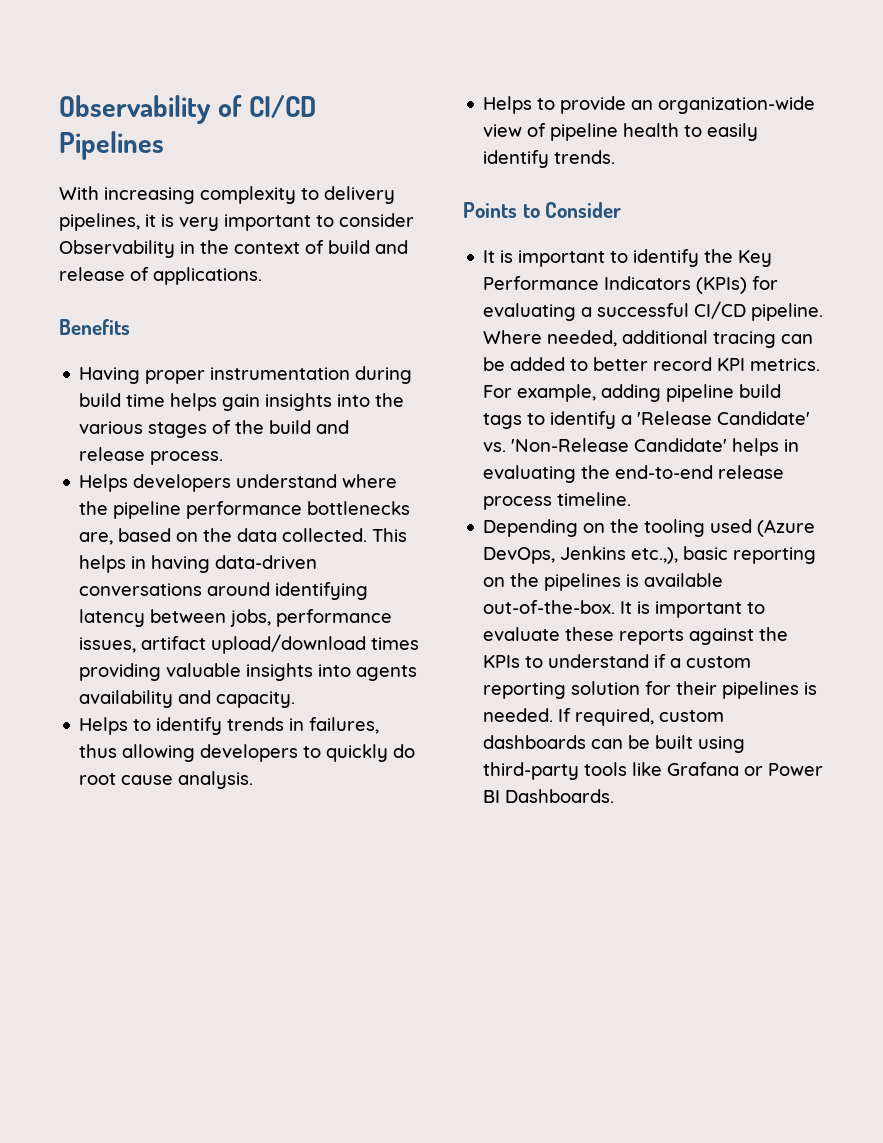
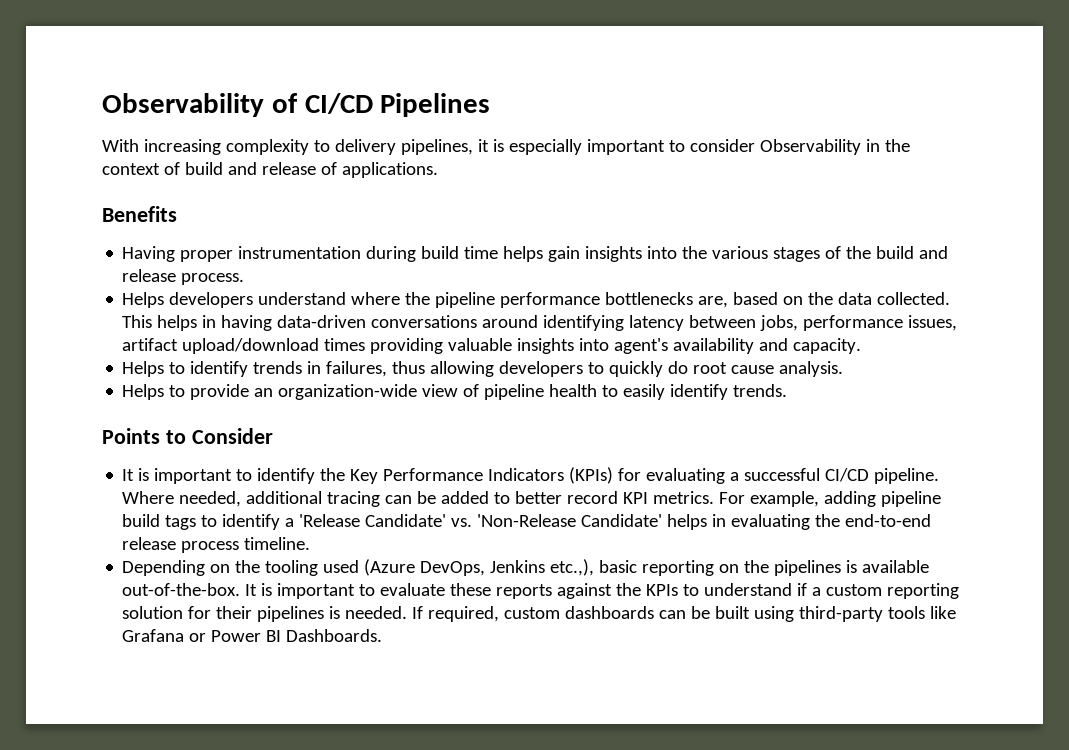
- With increasing complexity to delivery pipelines, it is very important to consider Observability in the context of build and release of applications.
+ With increasing complexity to delivery pipelines, it is especially important to consider Observability in the context of build and release of applications.
- This helps in having data-driven conversations around identifying latency between jobs, performance issues, artifact upload/download times providing valuable insights into agents availability and capacity.
+ This helps in having data-driven conversations around identifying latency between jobs, performance issues, artifact upload/download times providing valuable insights into agent's availability and capacity.

